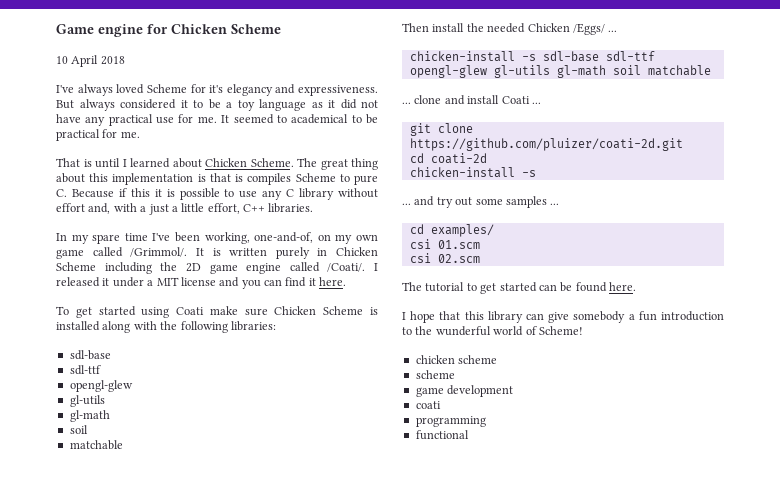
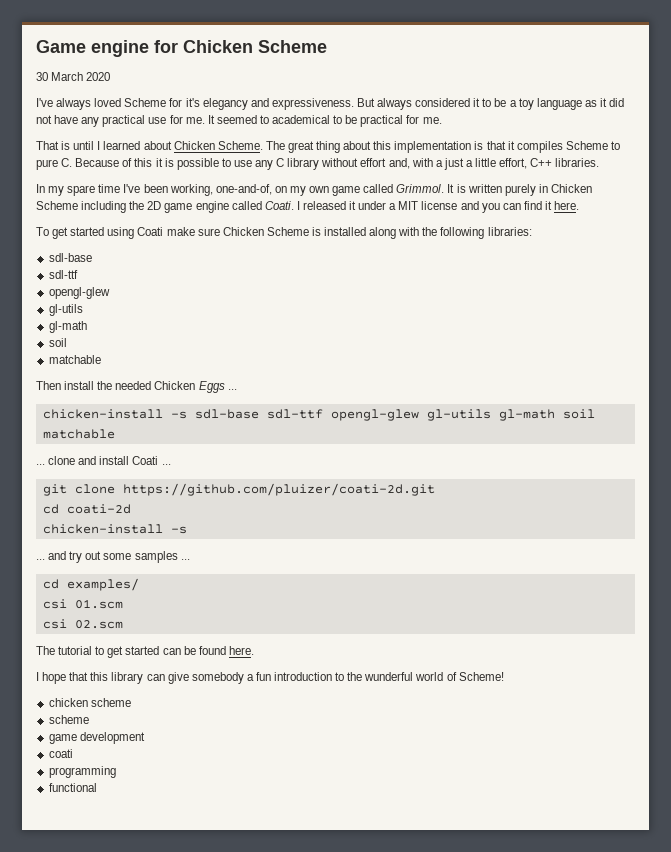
- 10 April 2018
+ 30 March 2020
- The great thing about this implementation is that is compiles Scheme to pure C. Because if this it is possible to use any C library without effort and, with a just a little effort, C++ libraries.
+ The great thing about this implementation is that it compiles Scheme to pure C. Because of this it is possible to use any C library without effort and, with a just a little effort, C++ libraries.
- In my spare time I've been working, one-and-of, on my own game called /Grimmol/.
+ In my spare time I've been working, one-and-of, on my own game called Grimmol.
- It is written purely in Chicken Scheme including the 2D game engine called /Coati/.
+ It is written purely in Chicken Scheme including the 2D game engine called Coati.
- Then install the needed Chicken /Eggs/ ...
+ Then install the needed Chicken Eggs ...

